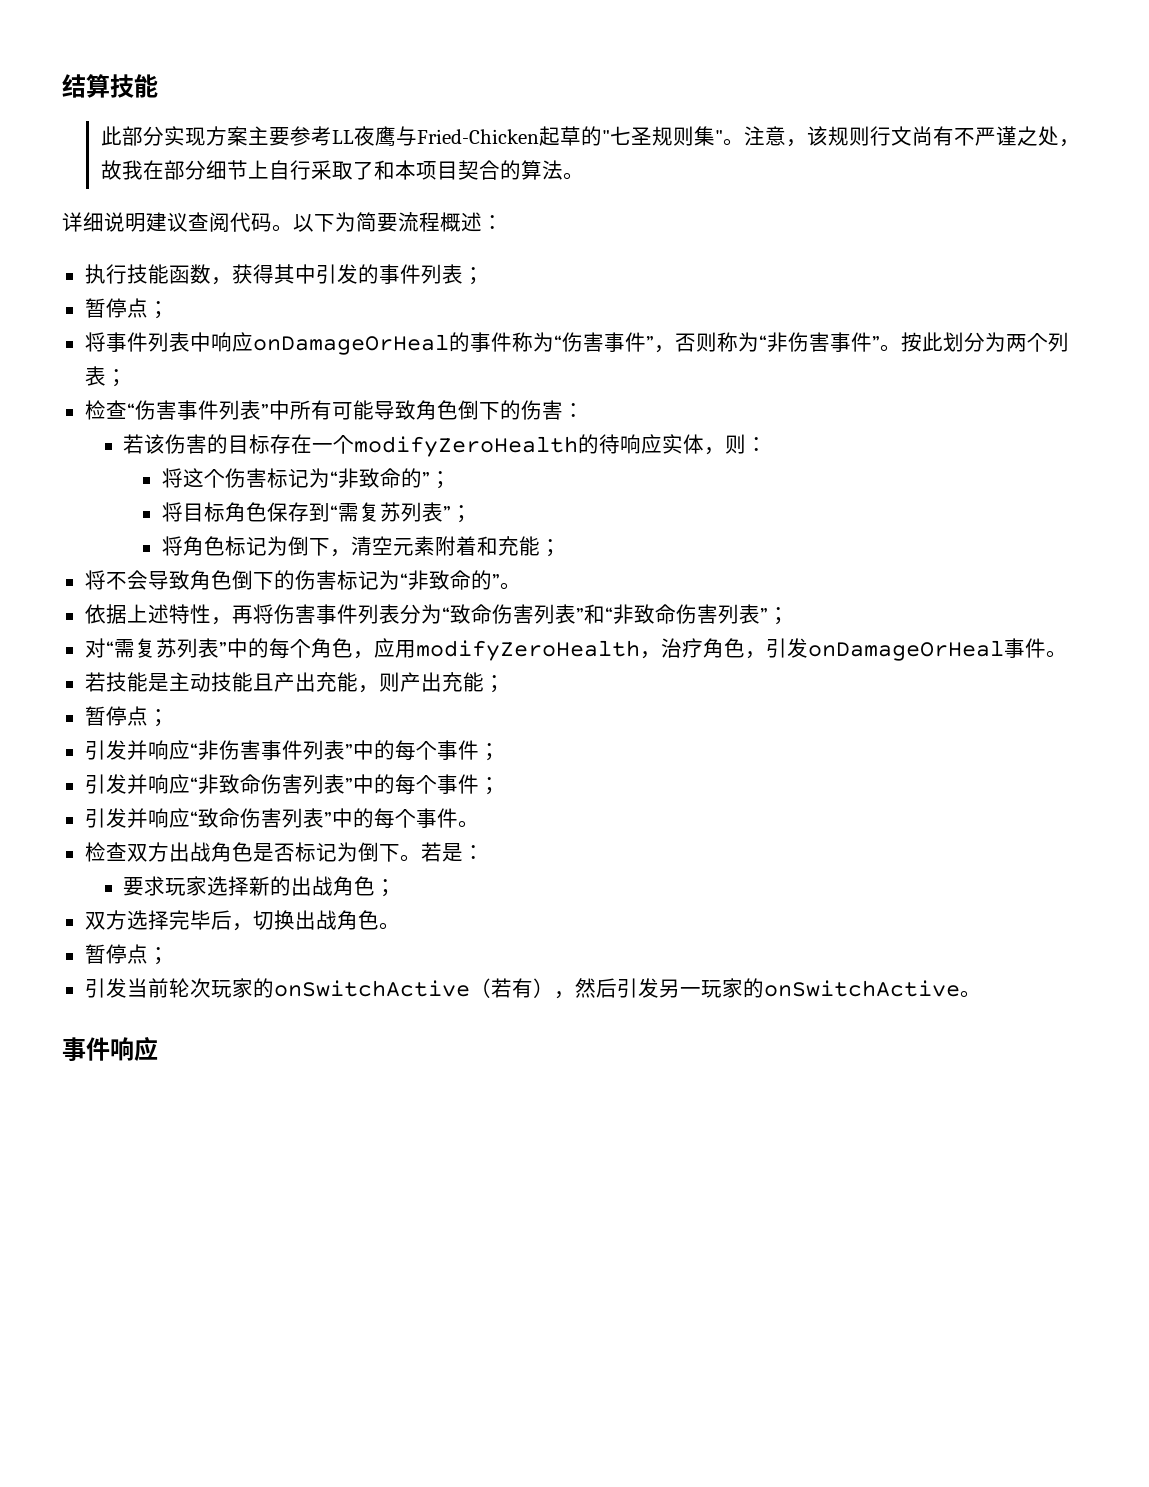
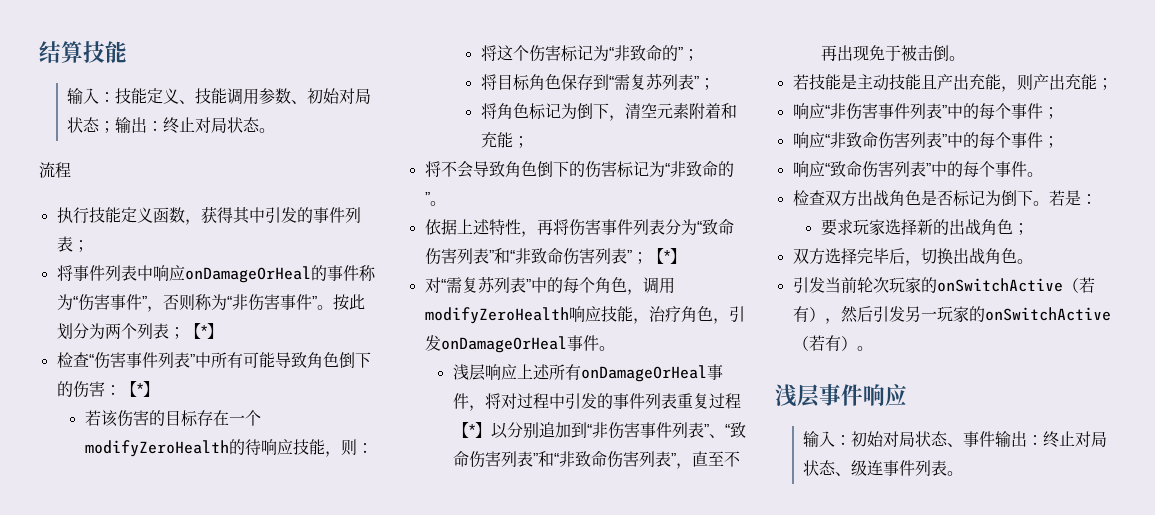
- 此部分实现方案主要参考LL夜鹰与Fried-Chicken起草的"七圣规则集"。注意，该规则行文尚有不严谨之处，故我在部分细节上自行采取了和本项目契合的算法。
- 详细说明建议查阅代码。以下为简要流程概述：
+ 输入：技能定义、技能调用参数、初始对局状态；输出：终止对局状态。
+ 流程
- 执行技能函数，获得其中引发的事件列表；
- 暂停点；
+ 执行技能定义函数，获得其中引发的事件列表；
- 按此划分为两个列表；
+ 按此划分为两个列表；【*】
- 检查“伤害事件列表”中所有可能导致角色倒下的伤害：
+ 检查“伤害事件列表”中所有可能导致角色倒下的伤害：【*】
- 若该伤害的目标存在一个modifyZeroHealth的待响应实体，则：
+ 若该伤害的目标存在一个modifyZeroHealth的待响应技能，则：
- 依据上述特性，再将伤害事件列表分为“致命伤害列表”和“非致命伤害列表”；
+ 依据上述特性，再将伤害事件列表分为“致命伤害列表”和“非致命伤害列表”；【*】
- 对“需复苏列表”中的每个角色，应用modifyZeroHealth，治疗角色，引发onDamageOrHeal事件。
+ 对“需复苏列表”中的每个角色，调用modifyZeroHealth响应技能，治疗角色，引发onDamageOrHeal事件。
+ 浅层响应上述所有onDamageOrHeal事件，将对过程中引发的事件列表重复过程【*】以分别追加到“非伤害事件列表”、“致命伤害列表”和“非致命伤害列表”，直至不再出现免于被击倒。
  若技能是主动技能且产出充能，则产出充能；
- 暂停点；
- 引发并响应“非伤害事件列表”中的每个事件；
+ 响应“非伤害事件列表”中的每个事件；
- 引发并响应“非致命伤害列表”中的每个事件；
+ 响应“非致命伤害列表”中的每个事件；
- 引发并响应“致命伤害列表”中的每个事件。
+ 响应“致命伤害列表”中的每个事件。
  双方选择完毕后，切换出战角色。
- 暂停点；
- 引发当前轮次玩家的onSwitchActive（若有），然后引发另一玩家的onSwitchActive。
- 事件响应
+ 引发当前轮次玩家的onSwitchActive（若有），然后引发另一玩家的onSwitchActive（若有）。
+ 浅层事件响应
+ 输入：初始对局状态、事件输出：终止对局状态、级连事件列表。

